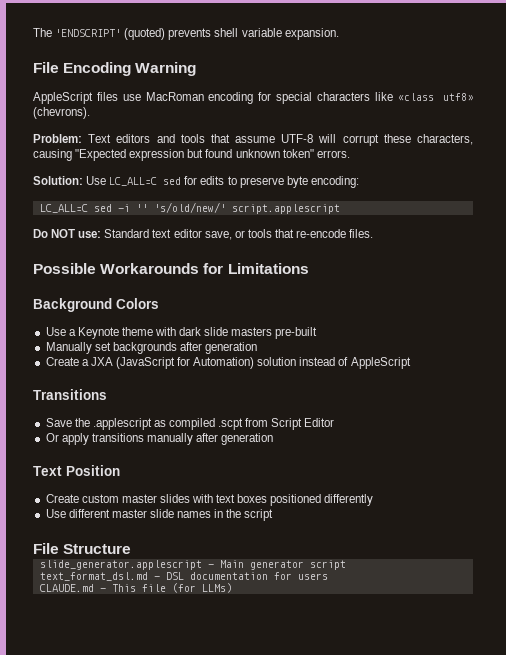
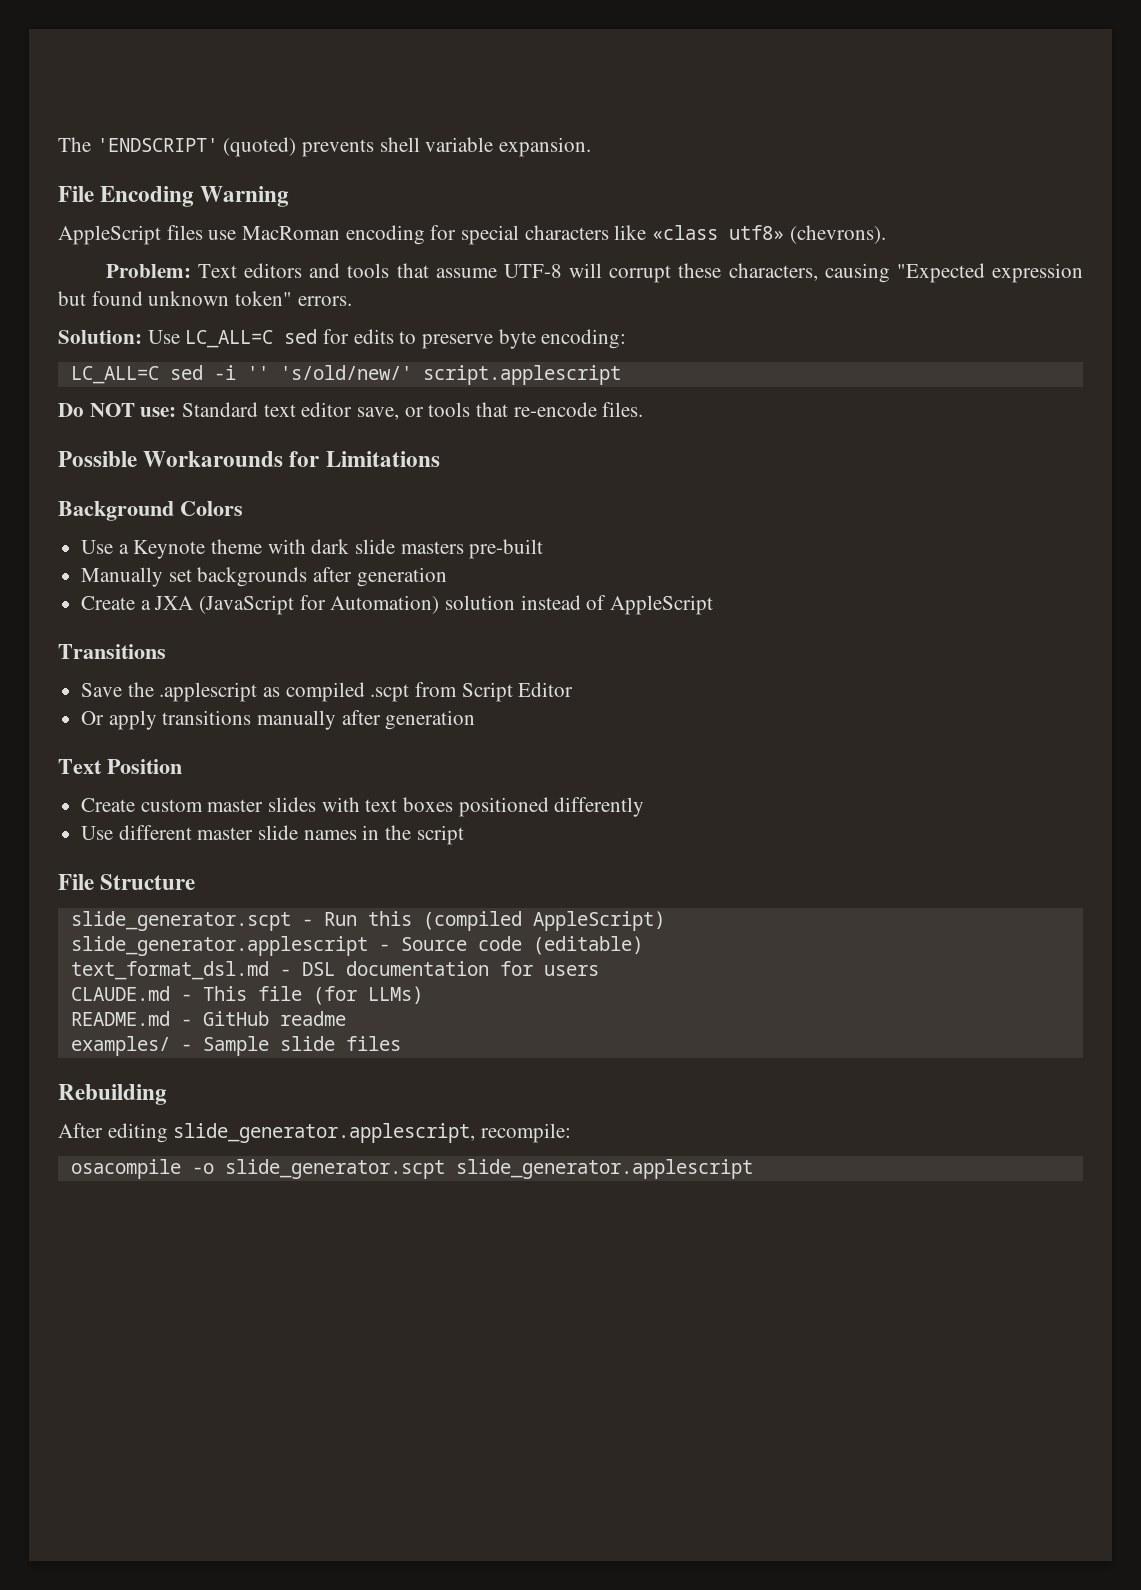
+ slide_generator.scpt - Run this (compiled AppleScript)
- slide_generator.applescript - Main generator script
+ slide_generator.applescript - Source code (editable)
+ README.md - GitHub readme
+ examples/ - Sample slide files
+ Rebuilding
+ After editing slide_generator.applescript, recompile:
+ osacompile -o slide_generator.scpt slide_generator.applescript

